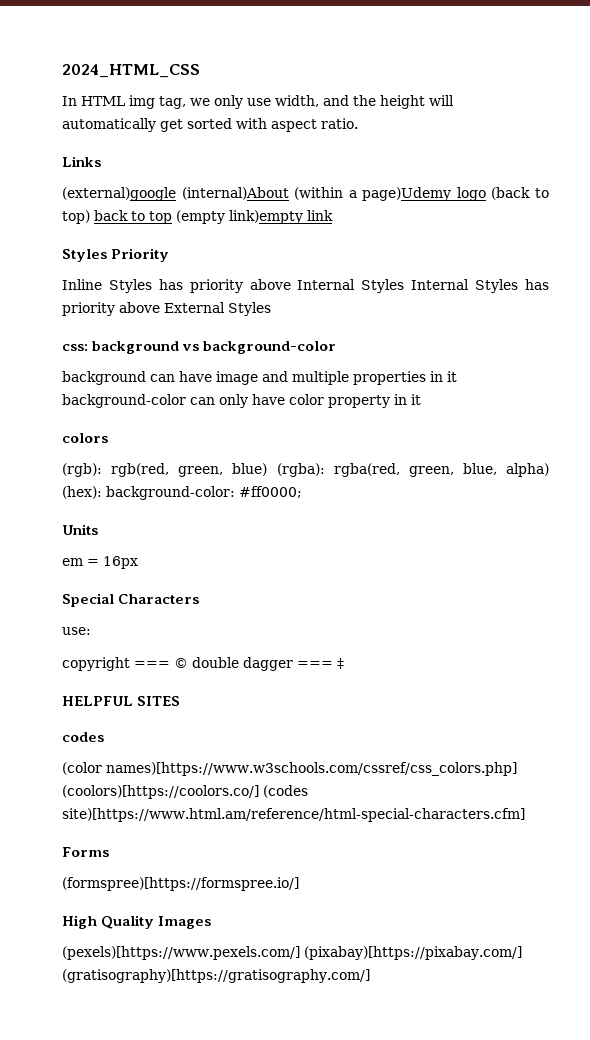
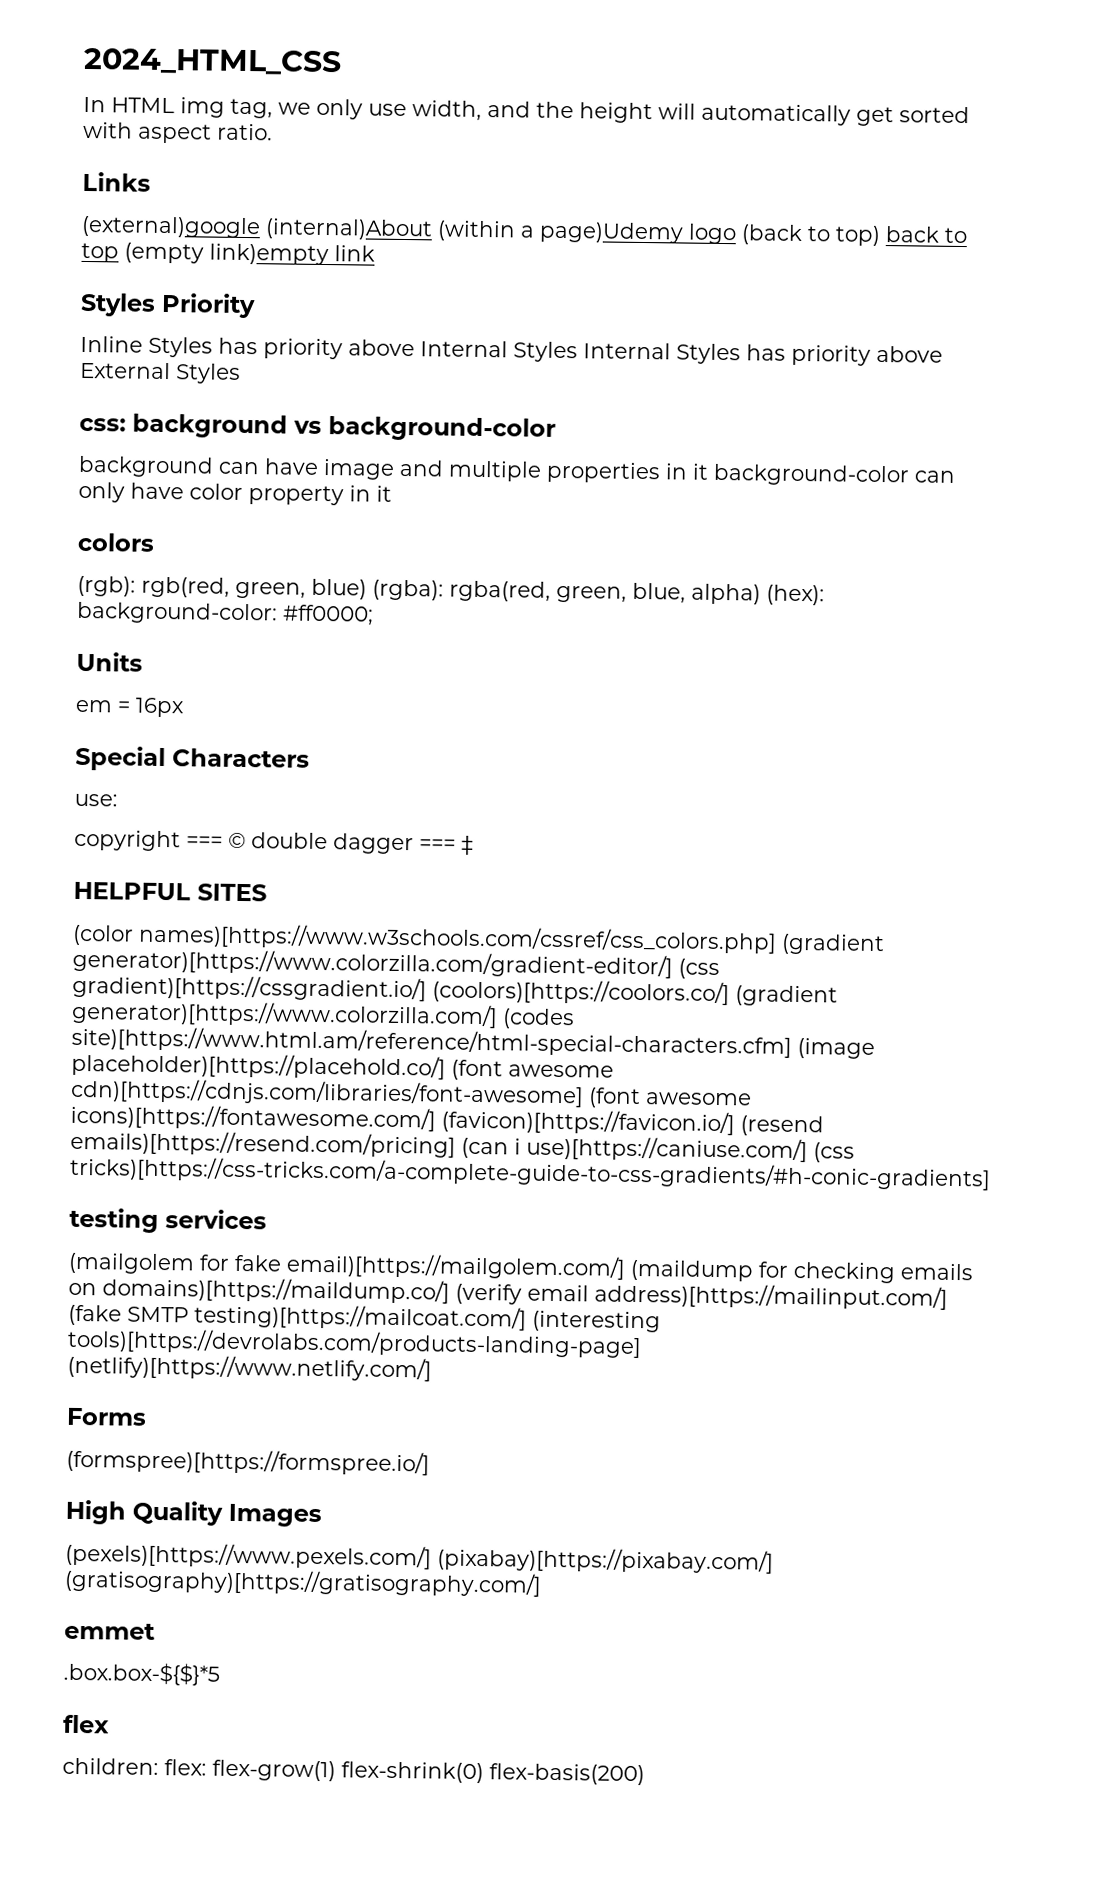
- codes
- (color names)[https://www.w3schools.com/cssref/css_colors.php] (coolors)[https://coolors.co/] (codes site)[https://www.html.am/reference/html-special-characters.cfm]
+ (color names)[https://www.w3schools.com/cssref/css_colors.php] (gradient generator)[https://www.colorzilla.com/gradient-editor/] (css gradient)[https://cssgradient.io/] (coolors)[https://coolors.co/] (gradient generator)[https://www.colorzilla.com/] (codes site)[https://www.html.am/reference/html-special-characters.cfm] (image placeholder)[https://placehold.co/] (font awesome cdn)[https://cdnjs.com/libraries/font-awesome] (font awesome icons)[https://fontawesome.com/] (favicon)[https://favicon.io/] (resend emails)[https://resend.com/pricing] (can i use)[https://caniuse.com/] (css tricks)[https://css-tricks.com/a-complete-guide-to-css-gradients/#h-conic-gradients]
+ testing services
+ (mailgolem for fake email)[https://mailgolem.com/] (maildump for checking emails on domains)[https://maildump.co/] (verify email address)[https://mailinput.com/] (fake SMTP testing)[https://mailcoat.com/] (interesting tools)[https://devrolabs.com/products-landing-page] (netlify)[https://www.netlify.com/]
+ emmet
+ .box.box-${$}*5
+ flex
+ children: flex: flex-grow(1) flex-shrink(0) flex-basis(200)

